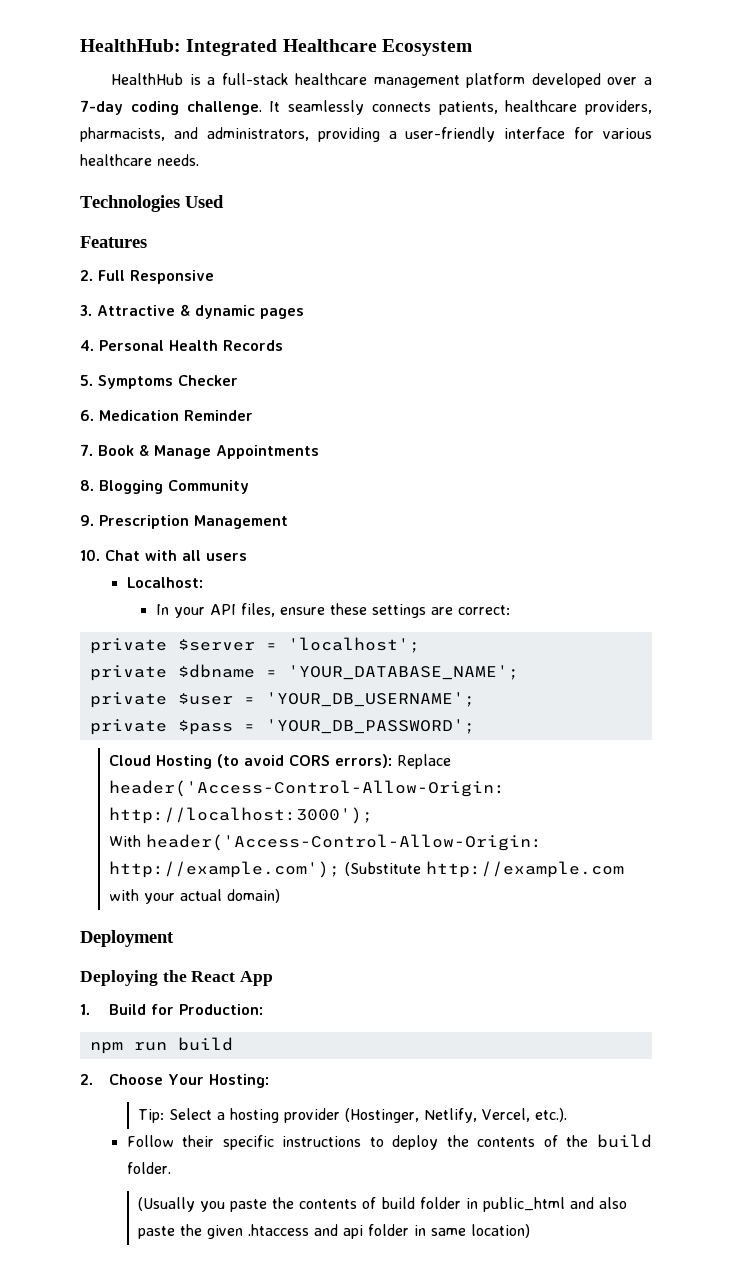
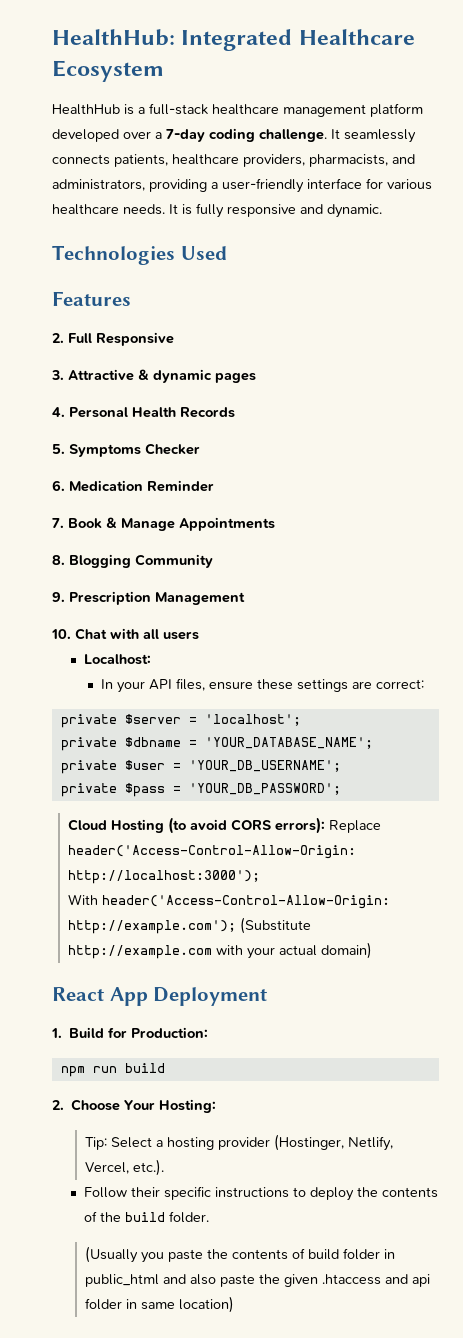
+ It is fully responsive and dynamic.
- Deployment
- Deploying the React App
+ React App Deployment

